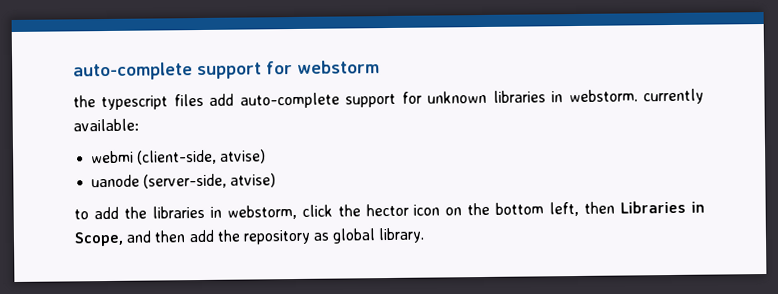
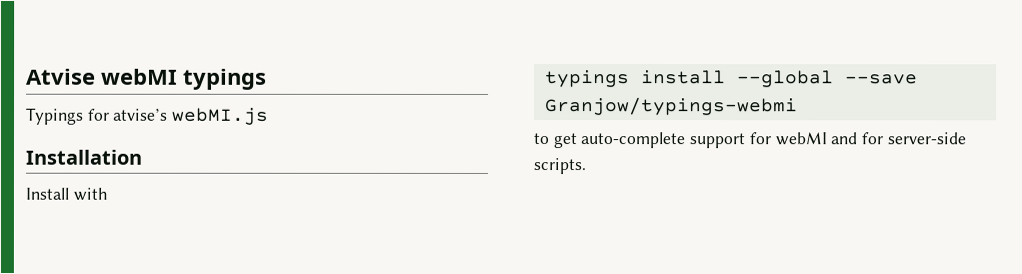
- auto-complete support for webstorm
- the typescript files add auto-complete support for unknown libraries in webstorm. currently available:
- webmi (client-side, atvise)
- uanode (server-side, atvise)
- to add the libraries in webstorm, click the hector icon on the bottom left, then Libraries in Scope, and then add the repository as global library.
+ Atvise webMI typings
+ Typings for atvise’s webMI.js
+ Installation
+ Install with
+ typings install --global --save Granjow/typings-webmi
+ to get auto-complete support for webMI and for server-side scripts.

